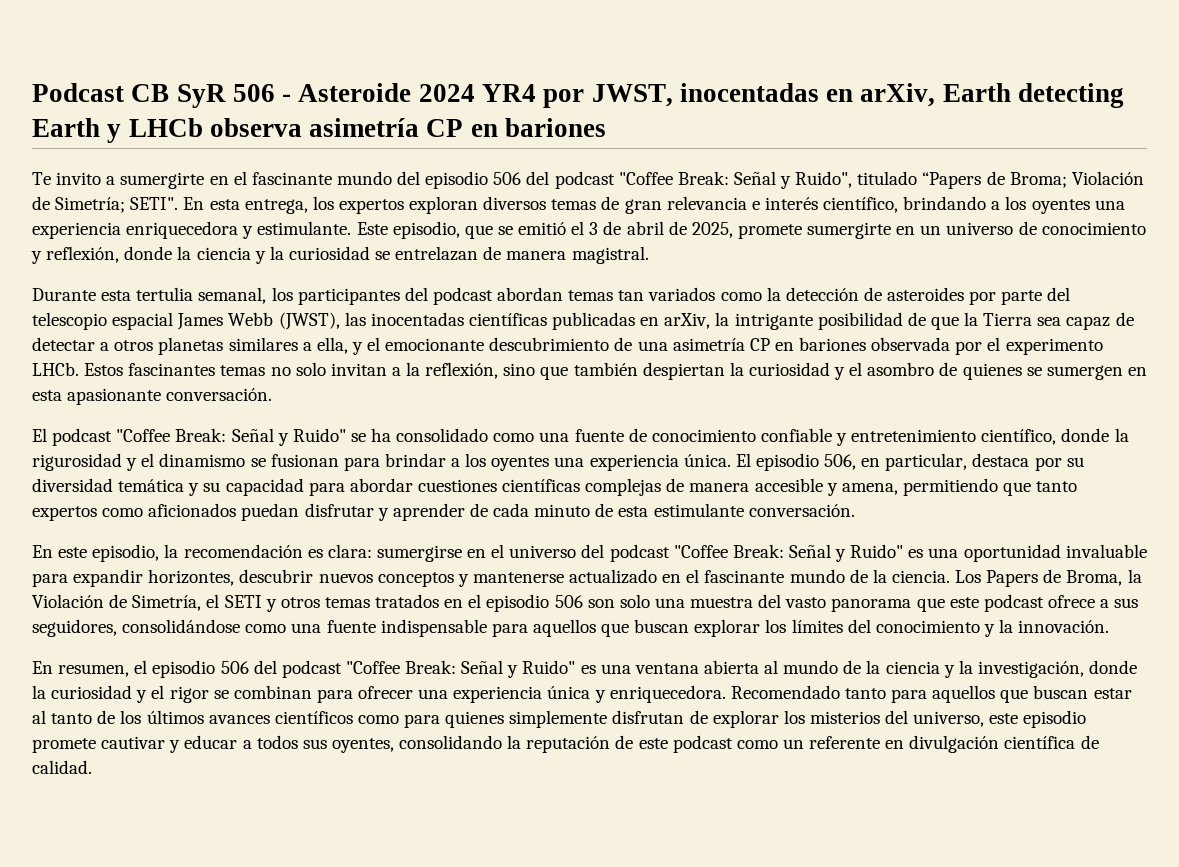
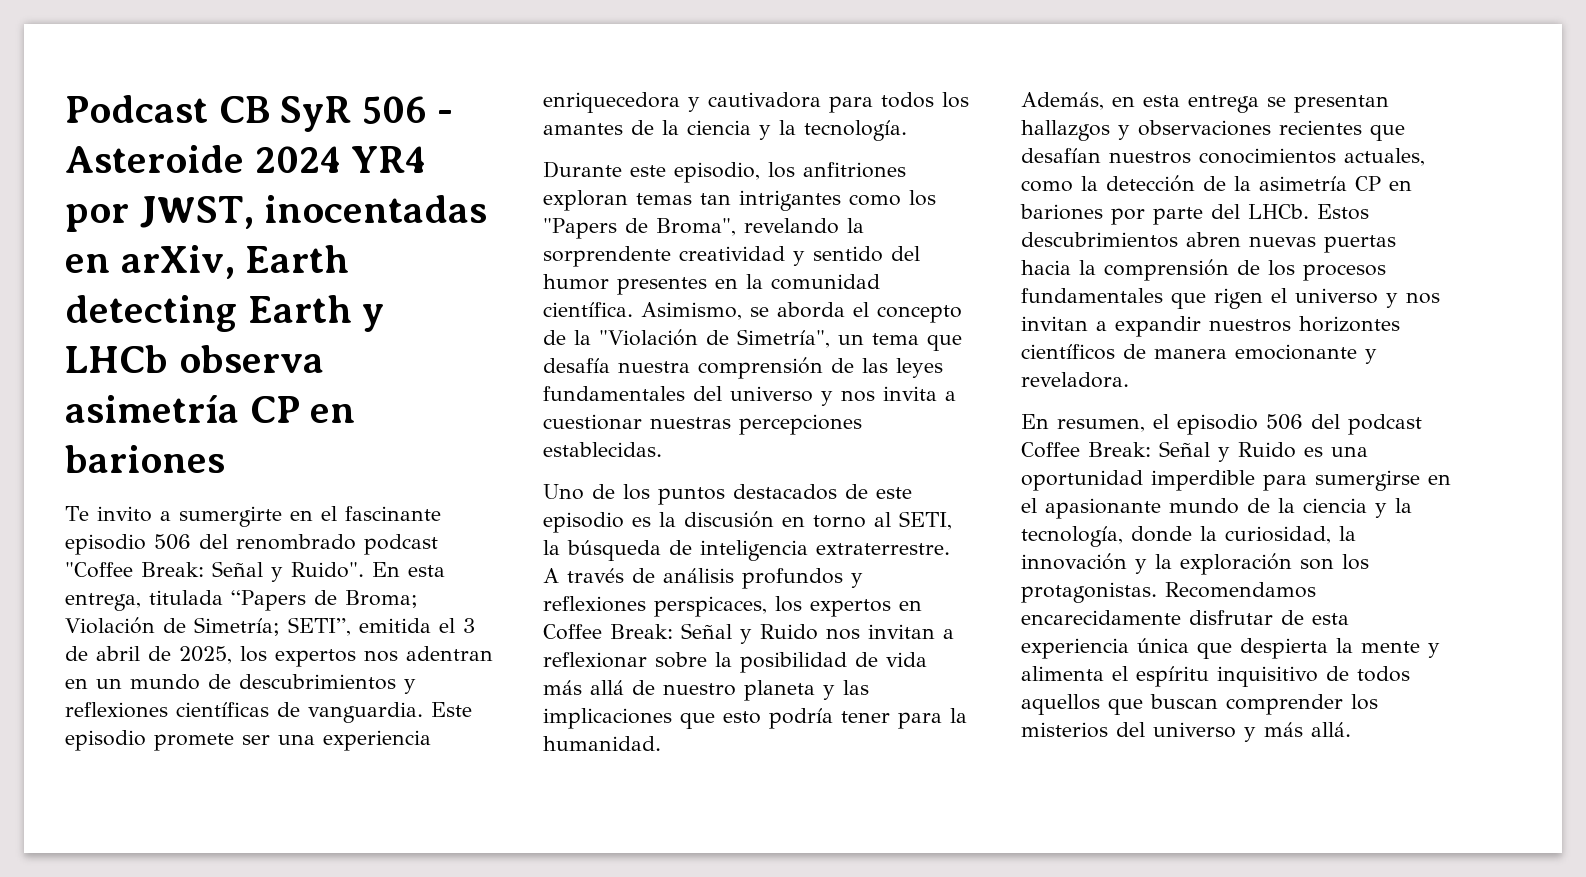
- Te invito a sumergirte en el fascinante mundo del episodio 506 del podcast "Coffee Break: Señal y Ruido", titulado “Papers de Broma; Violación de Simetría; SETI". En esta entrega, los expertos exploran diversos temas de gran relevancia e interés científico, brindando a los oyentes una experiencia enriquecedora y estimulante. Este episodio, que se emitió el 3 de abril de 2025, promete sumergirte en un universo de conocimiento y reflexión, donde la ciencia y la curiosidad se entrelazan de manera magistral.
- Durante esta tertulia semanal, los participantes del podcast abordan temas tan variados como la detección de asteroides por parte del telescopio espacial James Webb (JWST), las inocentadas científicas publicadas en arXiv, la intrigante posibilidad de que la Tierra sea capaz de detectar a otros planetas similares a ella, y el emocionante descubrimiento de una asimetría CP en bariones observada por el experimento LHCb. Estos fascinantes temas no solo invitan a la reflexión, sino que también despiertan la curiosidad y el asombro de quienes se sumergen en esta apasionante conversación.
- El podcast "Coffee Break: Señal y Ruido" se ha consolidado como una fuente de conocimiento confiable y entretenimiento científico, donde la rigurosidad y el dinamismo se fusionan para brindar a los oyentes una experiencia única. El episodio 506, en particular, destaca por su diversidad temática y su capacidad para abordar cuestiones científicas complejas de manera accesible y amena, permitiendo que tanto expertos como aficionados puedan disfrutar y aprender de cada minuto de esta estimulante conversación.
- En este episodio, la recomendación es clara: sumergirse en el universo del podcast "Coffee Break: Señal y Ruido" es una oportunidad invaluable para expandir horizontes, descubrir nuevos conceptos y mantenerse actualizado en el fascinante mundo de la ciencia. Los Papers de Broma, la Violación de Simetría, el SETI y otros temas tratados en el episodio 506 son solo una muestra del vasto panorama que este podcast ofrece a sus seguidores, consolidándose como una fuente indispensable para aquellos que buscan explorar los límites del conocimiento y la innovación.
+ Te invito a sumergirte en el fascinante episodio 506 del renombrado podcast "Coffee Break: Señal y Ruido". En esta entrega, titulada “Papers de Broma; Violación de Simetría; SETI”, emitida el 3 de abril de 2025, los expertos nos adentran en un mundo de descubrimientos y reflexiones científicas de vanguardia. Este episodio promete ser una experiencia enriquecedora y cautivadora para todos los amantes de la ciencia y la tecnología.
+ Durante este episodio, los anfitriones exploran temas tan intrigantes como los "Papers de Broma", revelando la sorprendente creatividad y sentido del humor presentes en la comunidad científica. Asimismo, se aborda el concepto de la "Violación de Simetría", un tema que desafía nuestra comprensión de las leyes fundamentales del universo y nos invita a cuestionar nuestras percepciones establecidas.
+ Uno de los puntos destacados de este episodio es la discusión en torno al SETI, la búsqueda de inteligencia extraterrestre. A través de análisis profundos y reflexiones perspicaces, los expertos en Coffee Break: Señal y Ruido nos invitan a reflexionar sobre la posibilidad de vida más allá de nuestro planeta y las implicaciones que esto podría tener para la humanidad.
+ Además, en esta entrega se presentan hallazgos y observaciones recientes que desafían nuestros conocimientos actuales, como la detección de la asimetría CP en bariones por parte del LHCb. Estos descubrimientos abren nuevas puertas hacia la comprensión de los procesos fundamentales que rigen el universo y nos invitan a expandir nuestros horizontes científicos de manera emocionante y reveladora.
- En resumen, el episodio 506 del podcast "Coffee Break: Señal y Ruido" es una ventana abierta al mundo de la ciencia y la investigación, donde la curiosidad y el rigor se combinan para ofrecer una experiencia única y enriquecedora. Recomendado tanto para aquellos que buscan estar al tanto de los últimos avances científicos como para quienes simplemente disfrutan de explorar los misterios del universo, este episodio promete cautivar y educar a todos sus oyentes, consolidando la reputación de este podcast como un referente en divulgación científica de calidad.
+ En resumen, el episodio 506 del podcast Coffee Break: Señal y Ruido es una oportunidad imperdible para sumergirse en el apasionante mundo de la ciencia y la tecnología, donde la curiosidad, la innovación y la exploración son los protagonistas. Recomendamos encarecidamente disfrutar de esta experiencia única que despierta la mente y alimenta el espíritu inquisitivo de todos aquellos que buscan comprender los misterios del universo y más allá.

